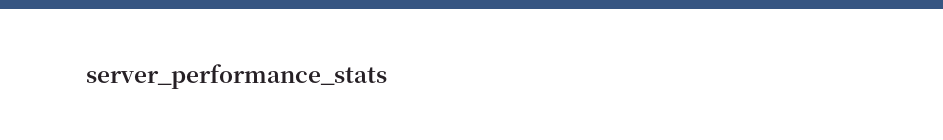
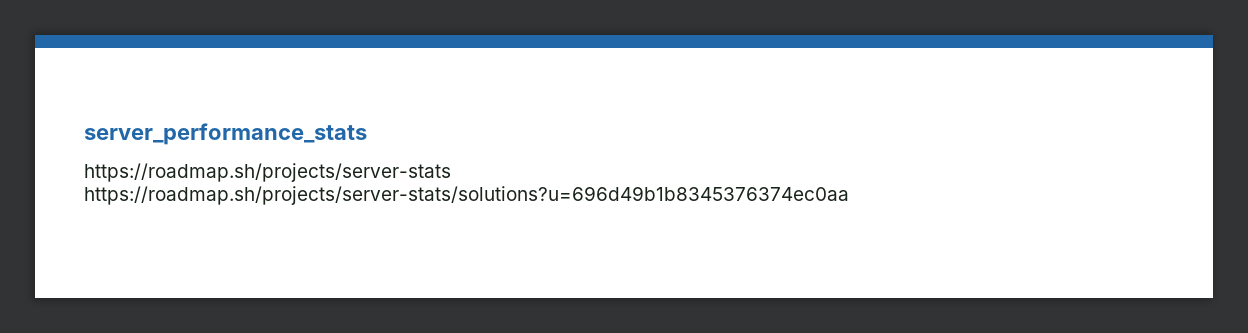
+ https://roadmap.sh/projects/server-stats https://roadmap.sh/projects/server-stats/solutions?u=696d49b1b8345376374ec0aa

